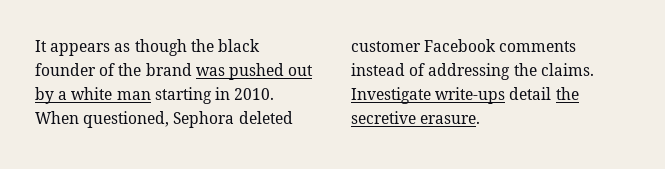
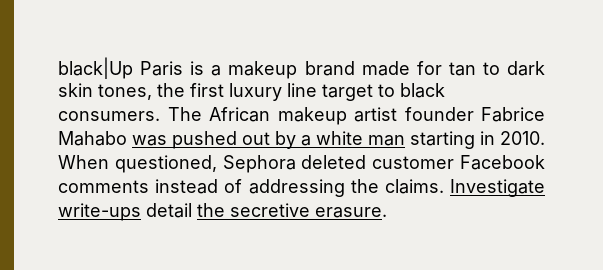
- It appears as though the black founder of the brand was pushed out by a white man starting in 2010.
+ black|Up Paris is a makeup brand made for tan to dark skin tones, the first luxury line target to black consumers. The African makeup artist founder Fabrice Mahabo was pushed out by a white man starting in 2010.

